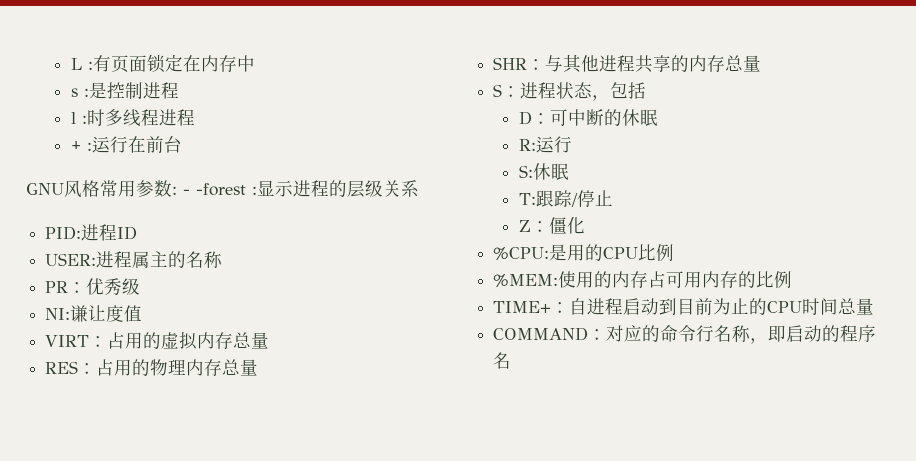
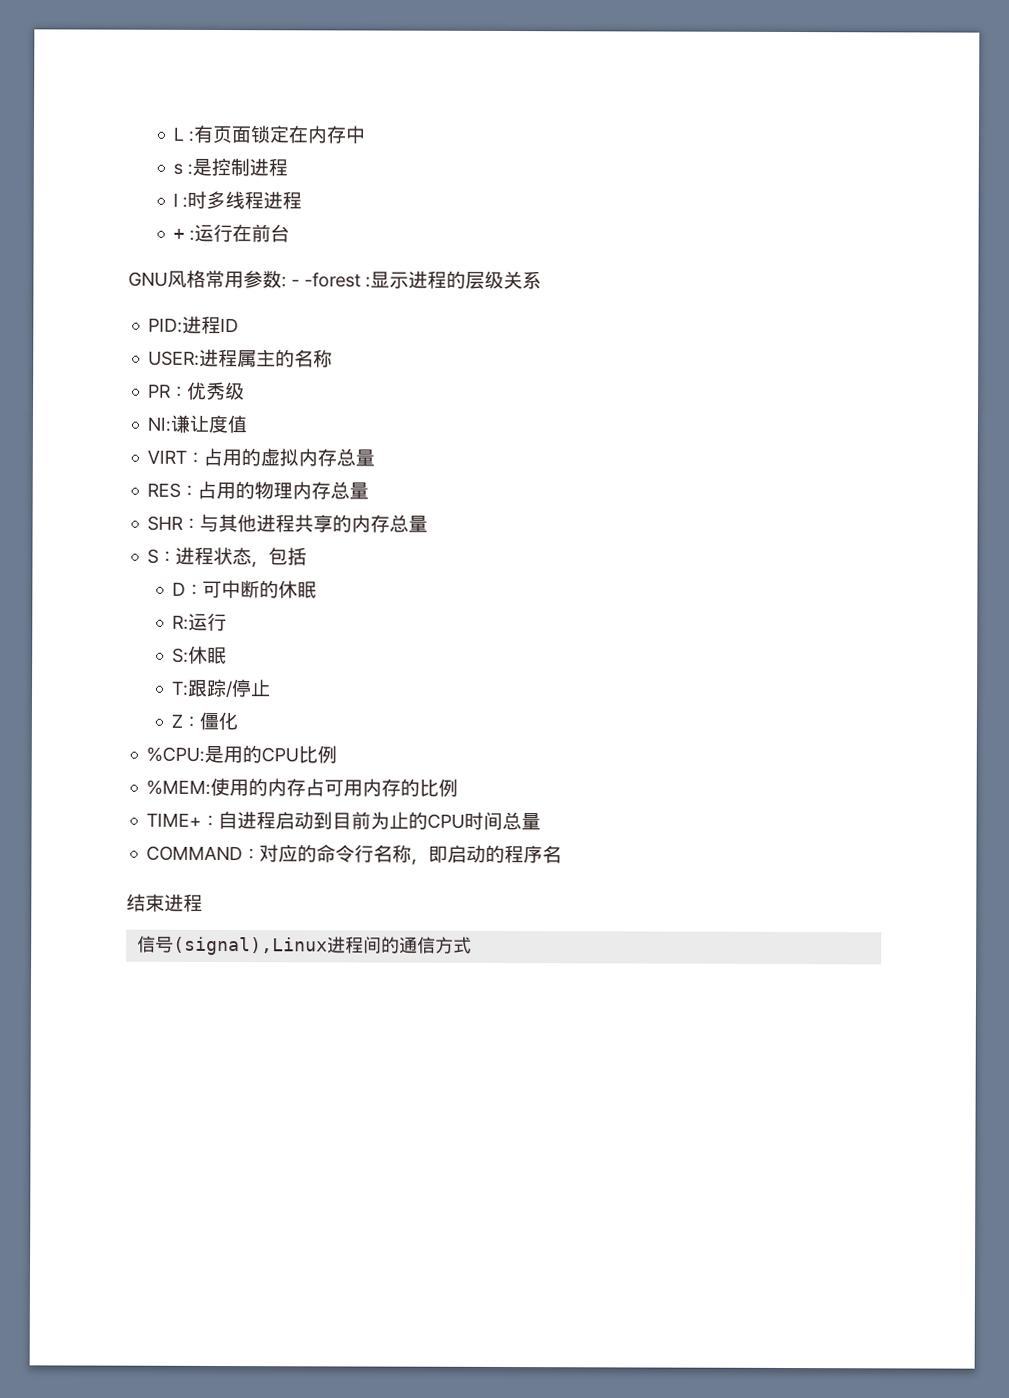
+ 结束进程
+ 信号(signal),Linux进程间的通信方式

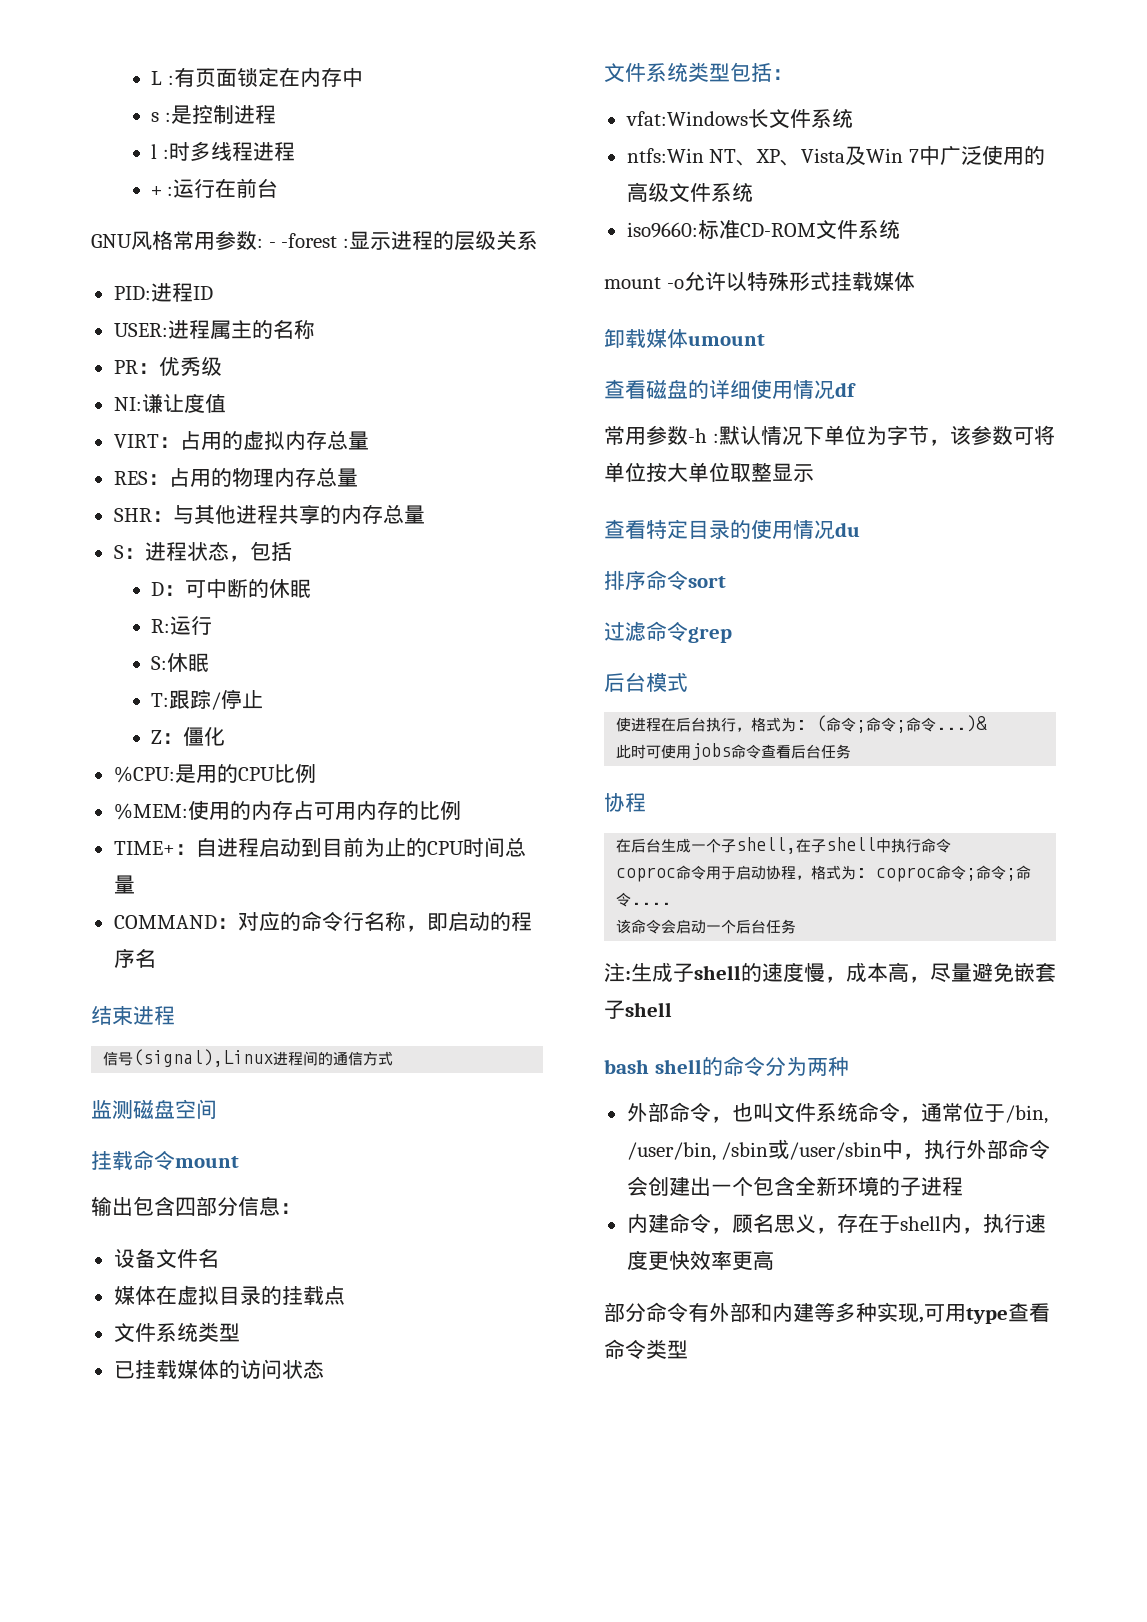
+ 监测磁盘空间
+ 挂载命令mount
+ 输出包含四部分信息：
+ 设备文件名
+ 媒体在虚拟目录的挂载点
+ 文件系统类型
+ 已挂载媒体的访问状态
+ 文件系统类型包括：
+ vfat:Windows长文件系统
+ ntfs:Win NT、XP、Vista及Win 7中广泛使用的高级文件系统
+ iso9660:标准CD-ROM文件系统
+ mount -o允许以特殊形式挂载媒体
+ 卸载媒体umount
+ 查看磁盘的详细使用情况df
+ 常用参数-h :默认情况下单位为字节，该参数可将单位按大单位取整显示
+ 查看特定目录的使用情况du
+ 排序命令sort
+ 过滤命令grep
+ 后台模式
+ 使进程在后台执行，格式为: (命令;命令;命令...)&
+ 此时可使用jobs命令查看后台任务
+ 协程
+ 在后台生成一个子shell,在子shell中执行命令
+ coproc命令用于启动协程，格式为: coproc命令;命令;命令....
+ 该命令会启动一个后台任务
+ 注:生成子shell的速度慢，成本高，尽量避免嵌套子shell
+ bash shell的命令分为两种
+ 外部命令，也叫文件系统命令，通常位于/bin, /user/bin, /sbin或/user/sbin中，执行外部命令会创建出一个包含全新环境的子进程
+ 内建命令，顾名思义，存在于shell内，执行速度更快效率更高
+ 部分命令有外部和内建等多种实现,可用type查看命令类型

